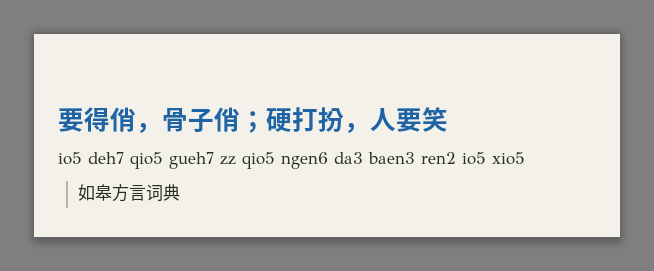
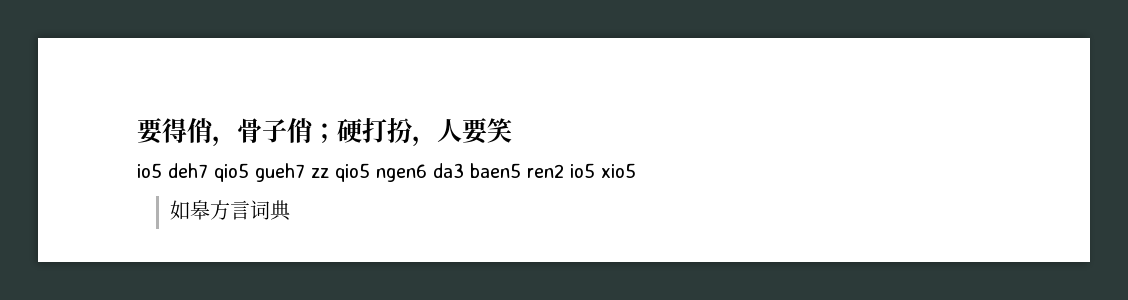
- io5 deh7 qio5 gueh7 zz qio5 ngen6 da3 baen3 ren2 io5 xio5
+ io5 deh7 qio5 gueh7 zz qio5 ngen6 da3 baen5 ren2 io5 xio5

